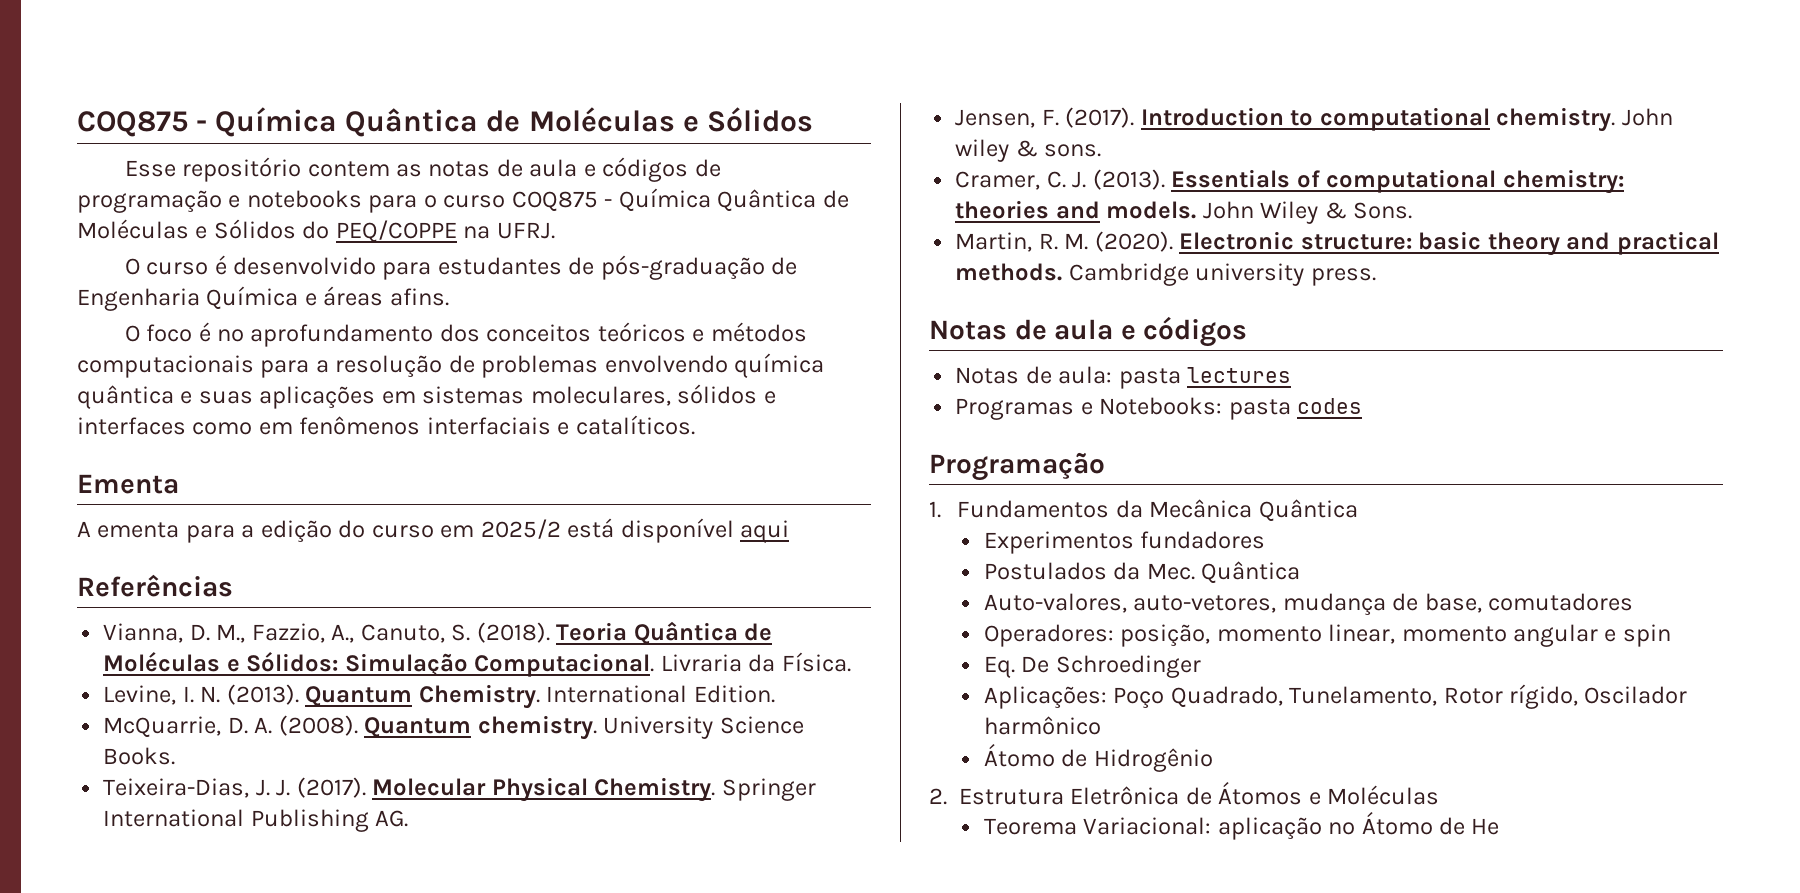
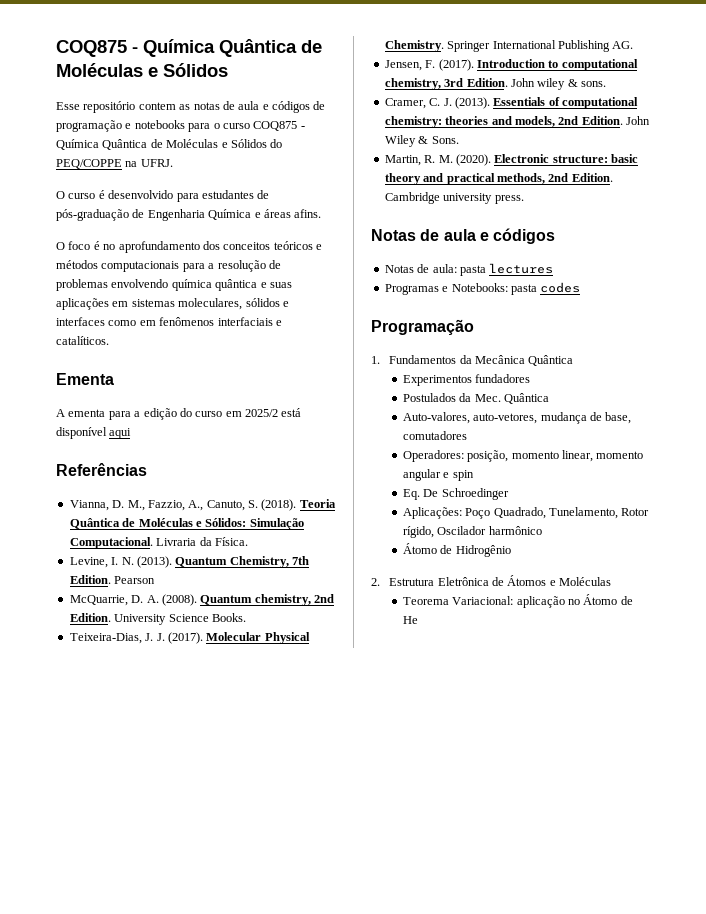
- Quantum Chemistry. International Edition.
+ Quantum Chemistry, 7th Edition. Pearson
- Quantum chemistry.
+ Quantum chemistry, 2nd Edition.
- Introduction to computational chemistry.
+ Introduction to computational chemistry, 3rd Edition.
- Essentials of computational chemistry: theories and models.
+ Essentials of computational chemistry: theories and models, 2nd Edition.
- Electronic structure: basic theory and practical methods.
+ Electronic structure: basic theory and practical methods, 2nd Edition.

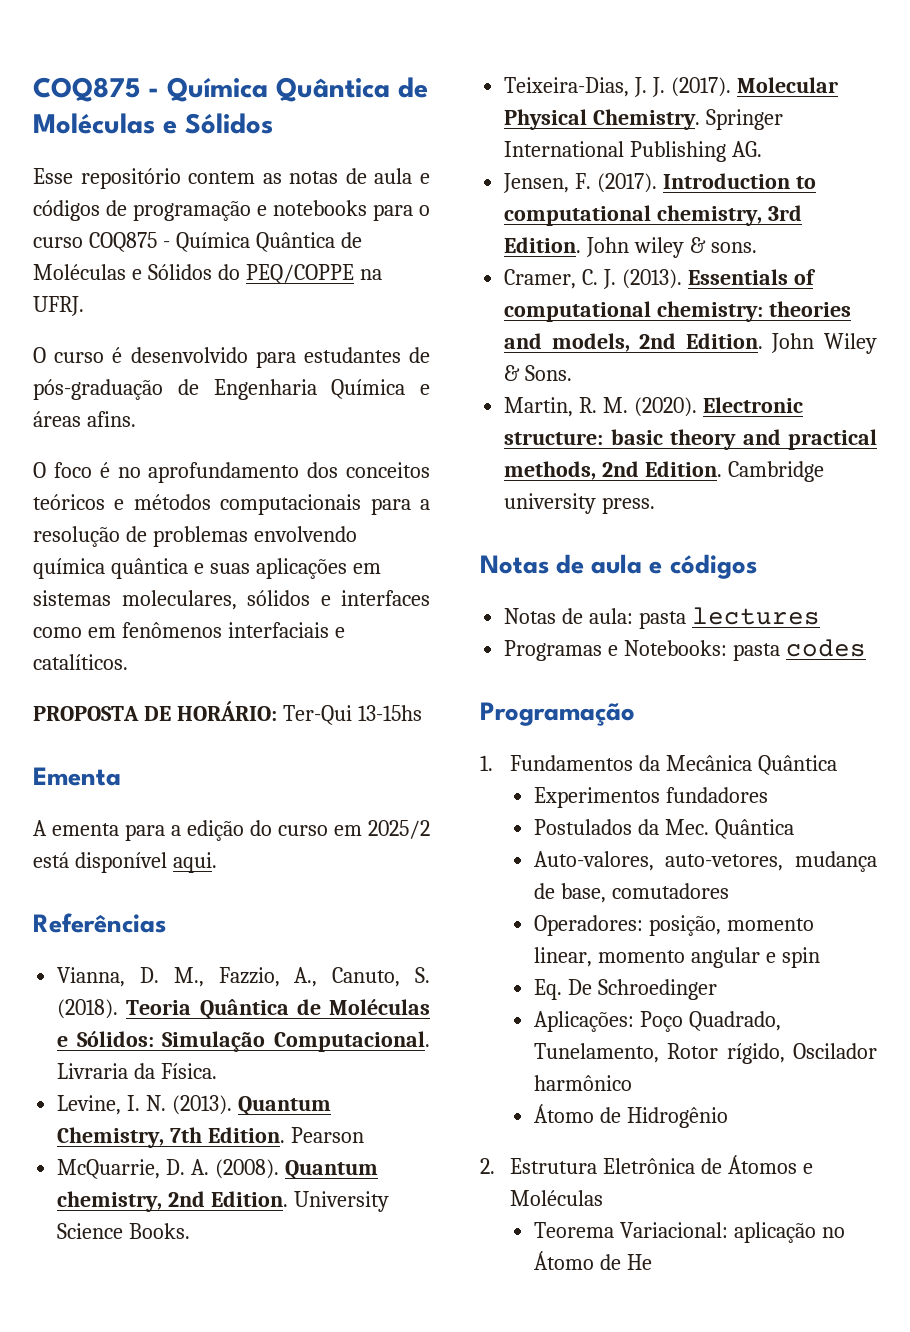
+ PROPOSTA DE HORÁRIO: Ter-Qui 13-15hs
- A ementa para a edição do curso em 2025/2 está disponível aqui
+ A ementa para a edição do curso em 2025/2 está disponível aqui.

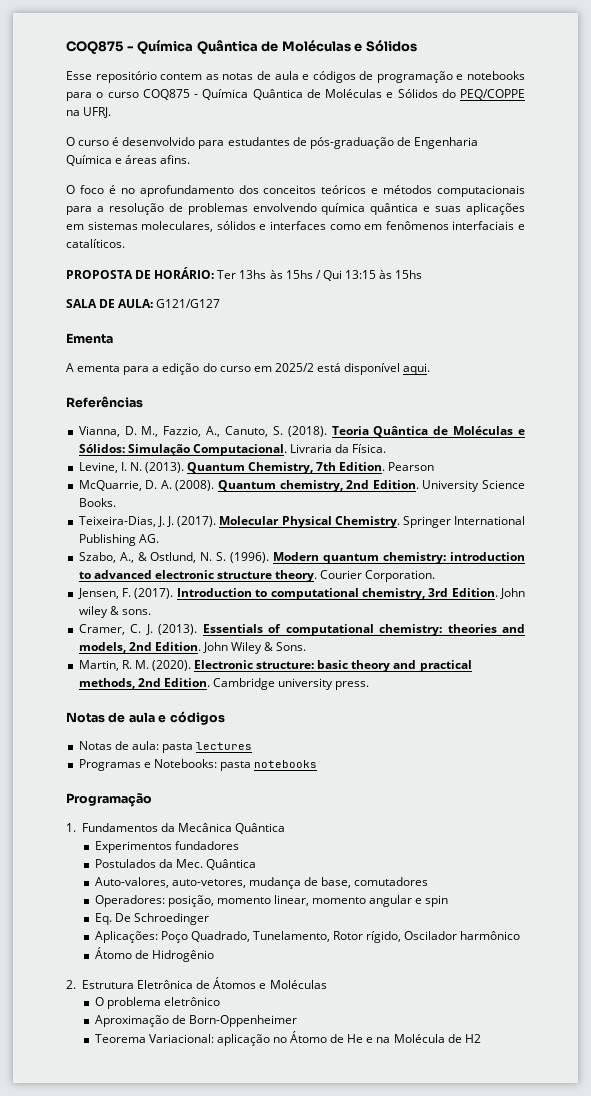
- PROPOSTA DE HORÁRIO: Ter-Qui 13-15hs
+ PROPOSTA DE HORÁRIO: Ter 13hs às 15hs / Qui 13:15 às 15hs
+ SALA DE AULA: G121/G127
+ Szabo, A., & Ostlund, N. S. (1996). Modern quantum chemistry: introduction to advanced electronic structure theory. Courier Corporation.
- Programas e Notebooks: pasta codes
+ Programas e Notebooks: pasta notebooks
+ O problema eletrônico
+ Aproximação de Born-Oppenheimer
- Teorema Variacional: aplicação no Átomo de He
+ Teorema Variacional: aplicação no Átomo de He e na Molécula de H2

